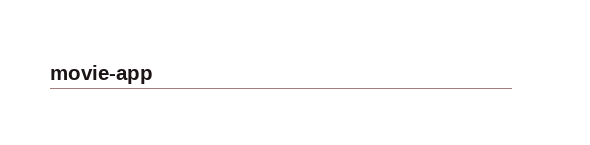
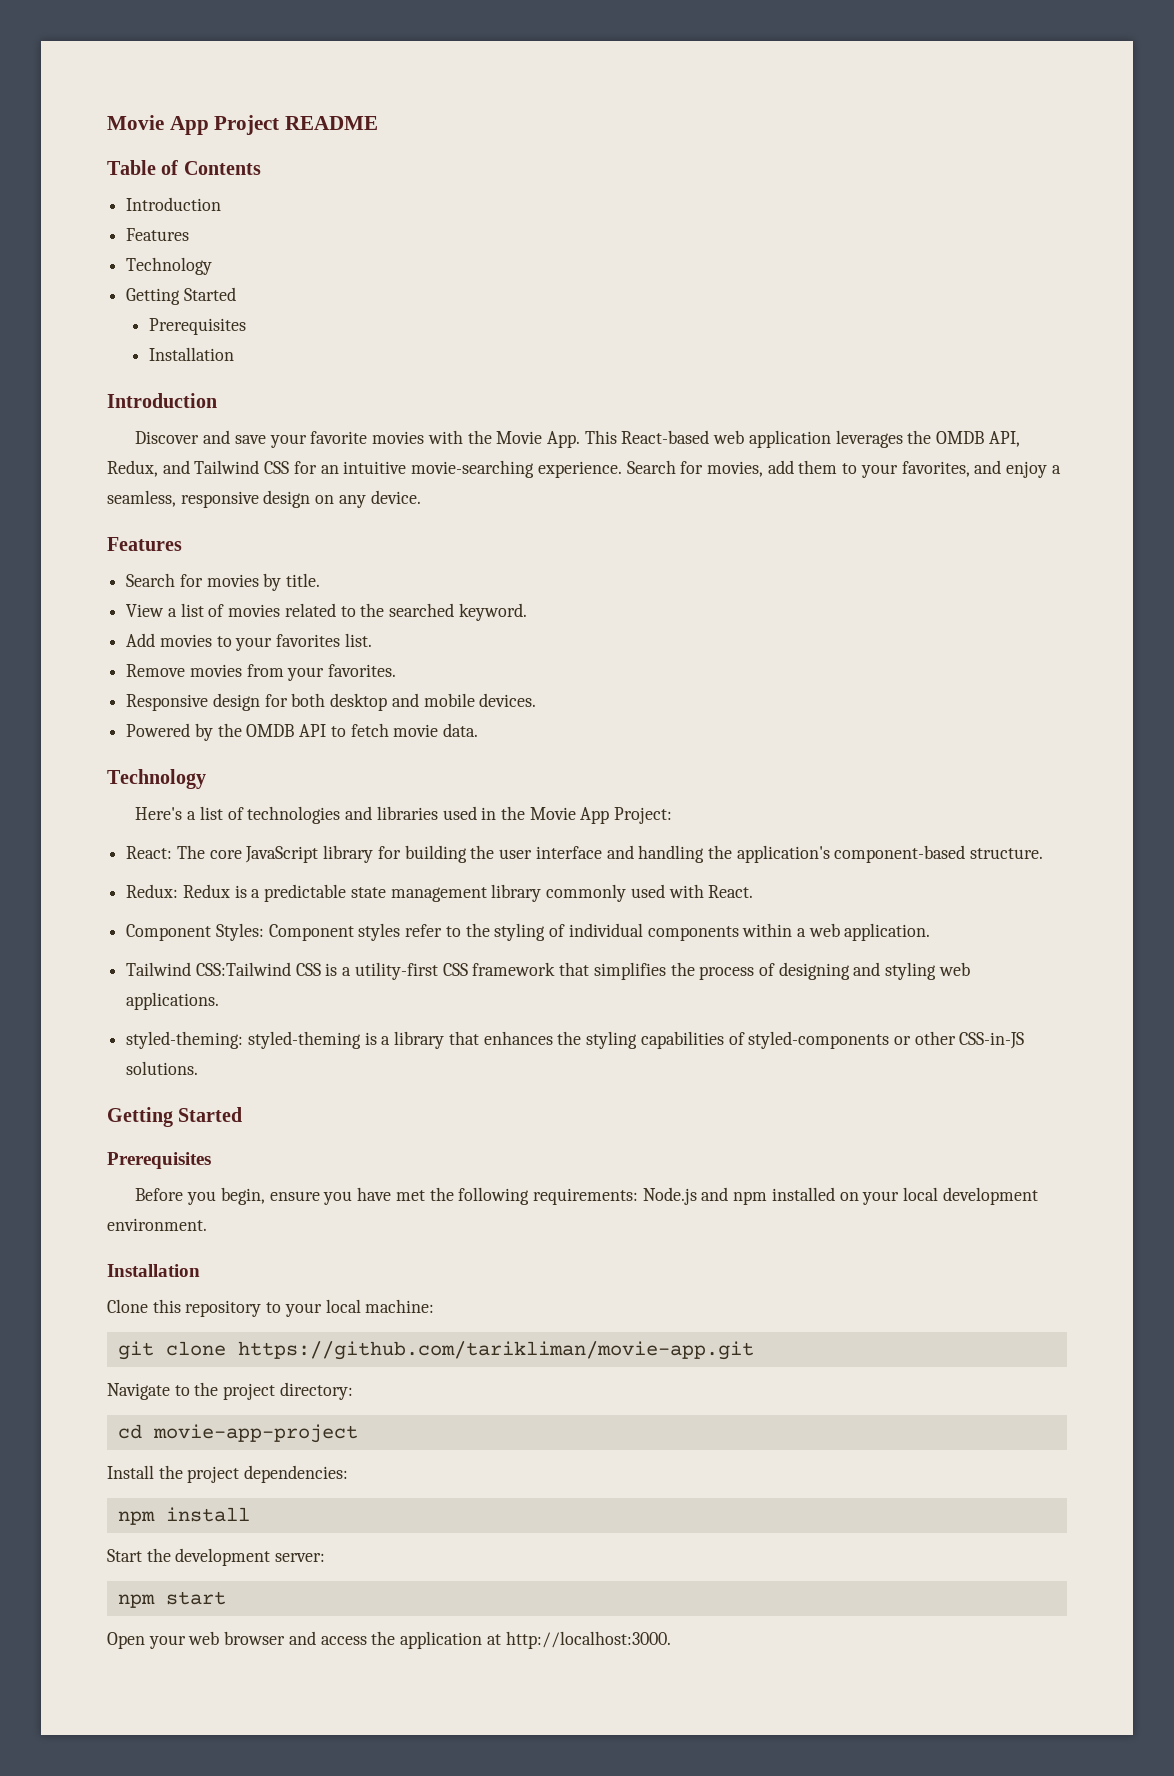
- movie-app
+ Movie App Project README
+ Table of Contents
+ Introduction
+ Features
+ Technology
+ Getting Started
+ Prerequisites
+ Installation
+ Introduction
+ Discover and save your favorite movies with the Movie App. This React-based web application leverages the OMDB API, Redux, and Tailwind CSS for an intuitive movie-searching experience. Search for movies, add them to your favorites, and enjoy a seamless, responsive design on any device.
+ Features
+ Search for movies by title.
+ View a list of movies related to the searched keyword.
+ Add movies to your favorites list.
+ Remove movies from your favorites.
+ Responsive design for both desktop and mobile devices.
+ Powered by the OMDB API to fetch movie data.
+ Technology
+ Here's a list of technologies and libraries used in the Movie App Project:
+ React: The core JavaScript library for building the user interface and handling the application's component-based structure.
+ Redux: Redux is a predictable state management library commonly used with React.
+ Component Styles: Component styles refer to the styling of individual components within a web application.
+ Tailwind CSS:Tailwind CSS is a utility-first CSS framework that simplifies the process of designing and styling web applications.
+ styled-theming: styled-theming is a library that enhances the styling capabilities of styled-components or other CSS-in-JS solutions.
+ Getting Started
+ Prerequisites
+ Before you begin, ensure you have met the following requirements: Node.js and npm installed on your local development environment.
+ Installation
+ Clone this repository to your local machine:
+ git clone https://github.com/tarikliman/movie-app.git
+ Navigate to the project directory:
+ cd movie-app-project
+ Install the project dependencies:
+ npm install
+ Start the development server:
+ npm start
+ Open your web browser and access the application at http://localhost:3000.

